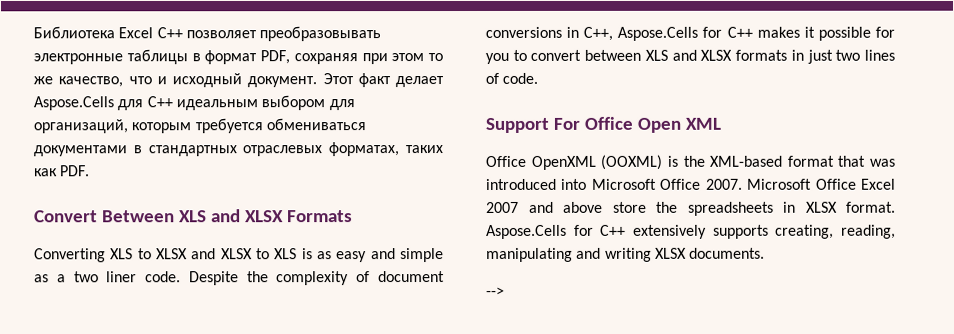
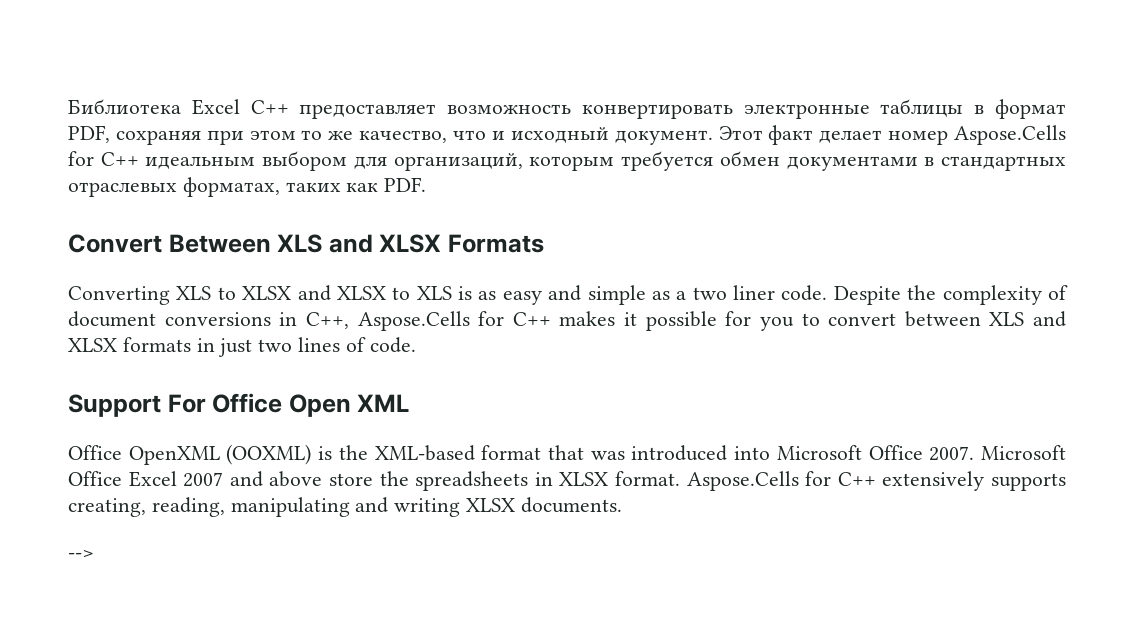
- Библиотека Excel C++ позволяет преобразовывать электронные таблицы в формат PDF, сохраняя при этом то же качество, что и исходный документ.
+ Библиотека Excel C++ предоставляет возможность конвертировать электронные таблицы в формат PDF, сохраняя при этом то же качество, что и исходный документ.
- Этот факт делает Aspose.Cells для C++ идеальным выбором для организаций, которым требуется обмениваться документами в стандартных отраслевых форматах, таких как PDF.
+ Этот факт делает номер Aspose.Cells for C++ идеальным выбором для организаций, которым требуется обмен документами в стандартных отраслевых форматах, таких как PDF.

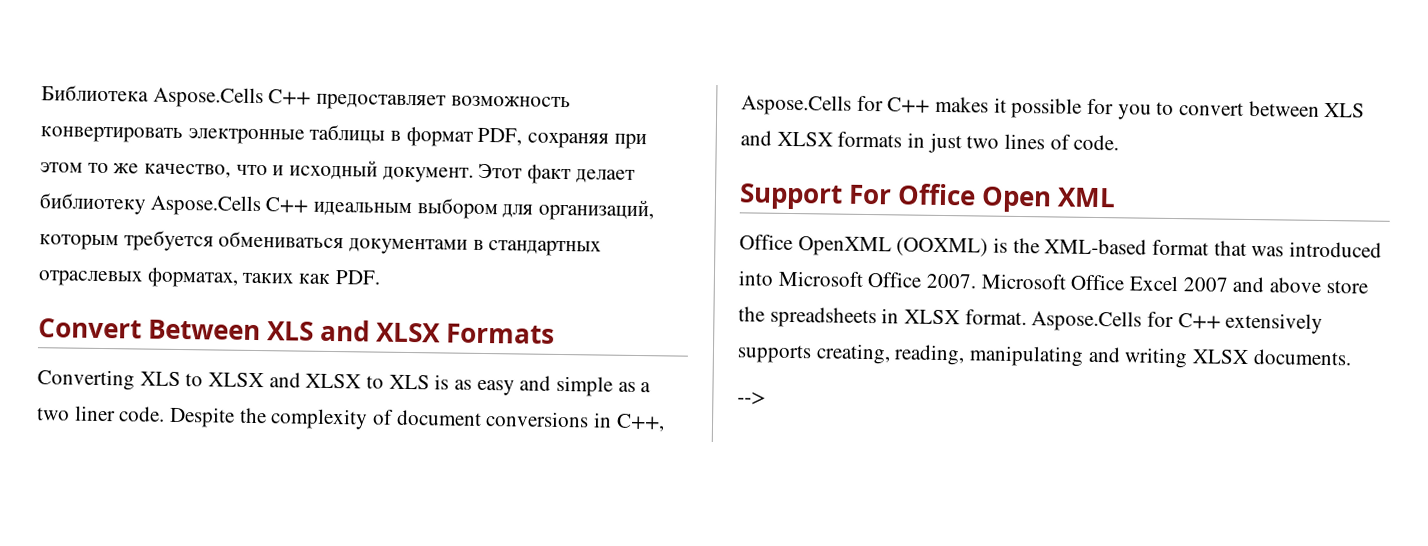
- Библиотека Excel C++ предоставляет возможность конвертировать электронные таблицы в формат PDF, сохраняя при этом то же качество, что и исходный документ.
+ Библиотека Aspose.Cells C++ предоставляет возможность конвертировать электронные таблицы в формат PDF, сохраняя при этом то же качество, что и исходный документ.
- Этот факт делает номер Aspose.Cells for C++ идеальным выбором для организаций, которым требуется обмен документами в стандартных отраслевых форматах, таких как PDF.
+ Этот факт делает библиотеку Aspose.Cells C++ идеальным выбором для организаций, которым требуется обмениваться документами в стандартных отраслевых форматах, таких как PDF.

